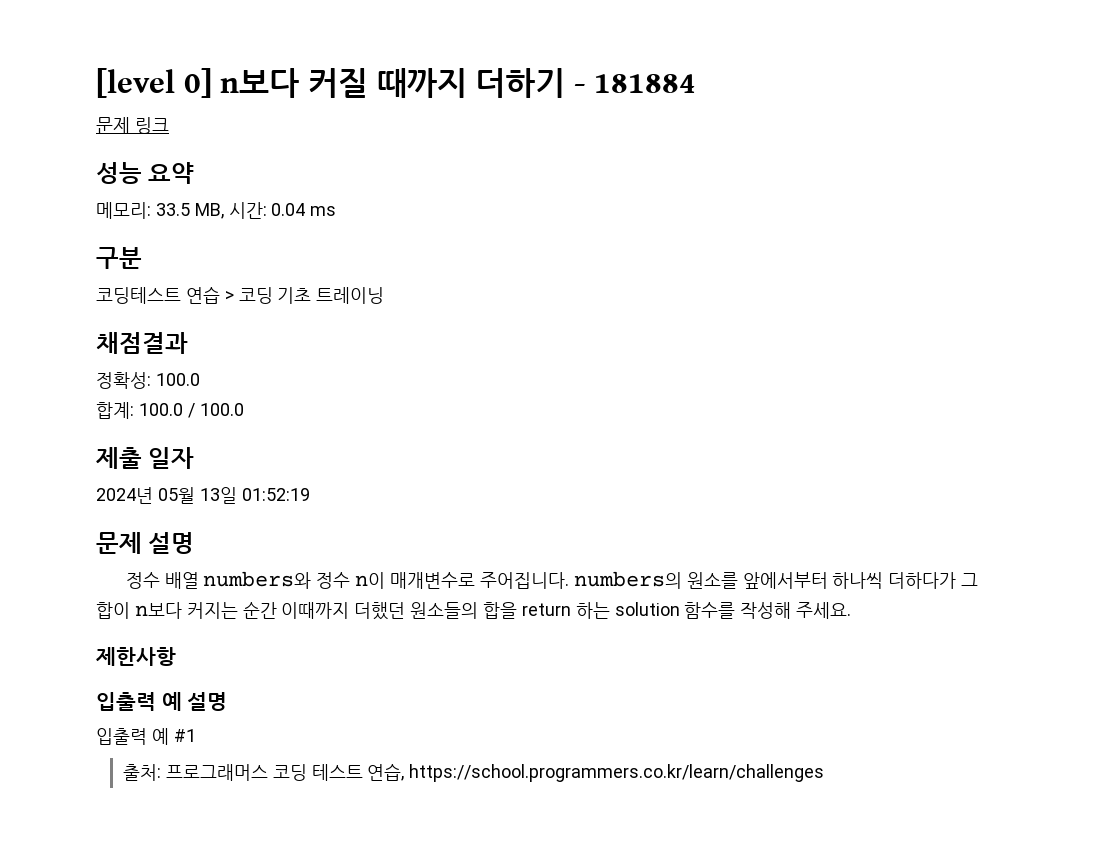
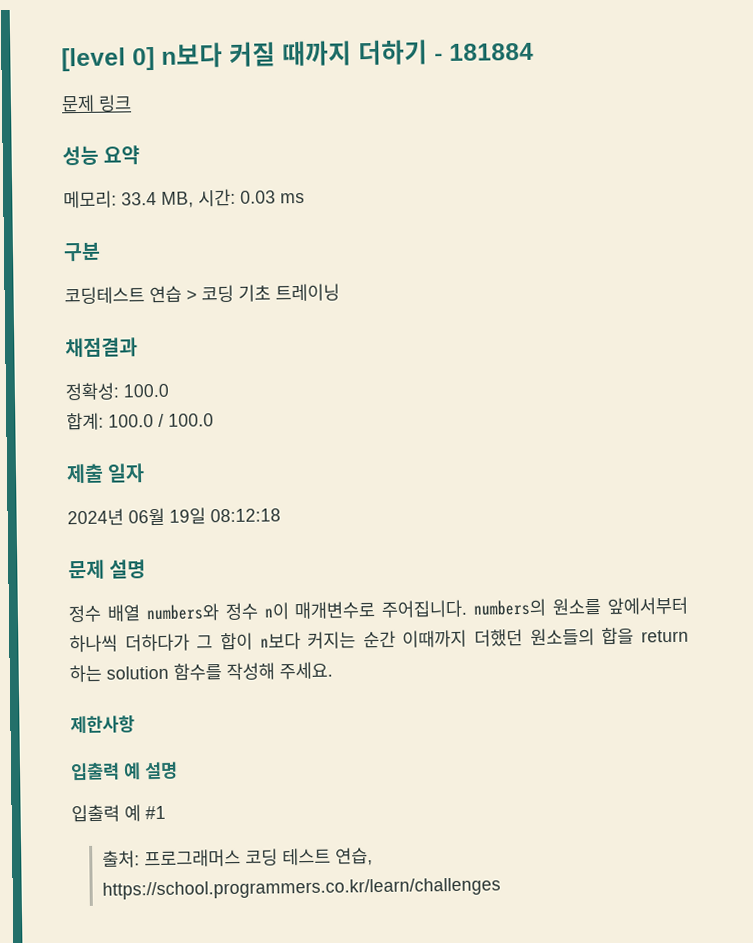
- 메모리: 33.5 MB, 시간: 0.04 ms
+ 메모리: 33.4 MB, 시간: 0.03 ms
- 2024년 05월 13일 01:52:19
+ 2024년 06월 19일 08:12:18

